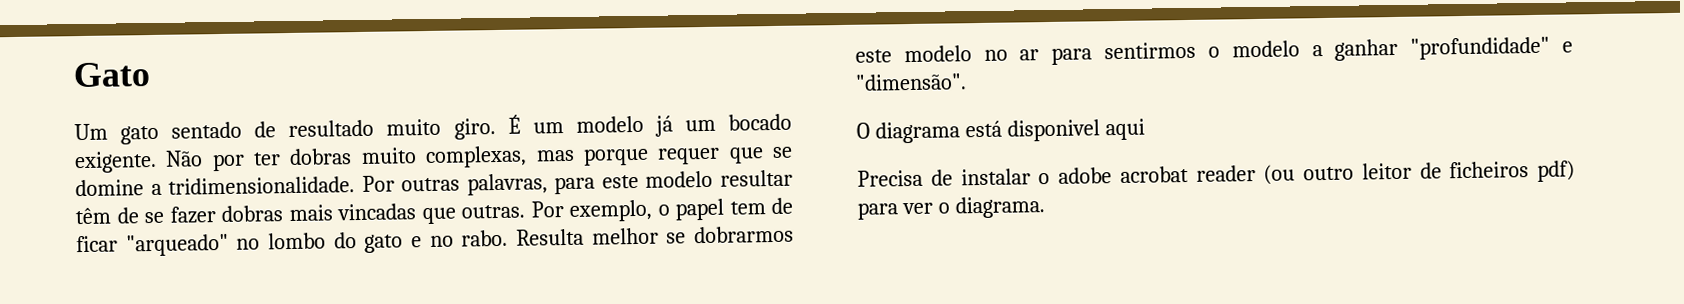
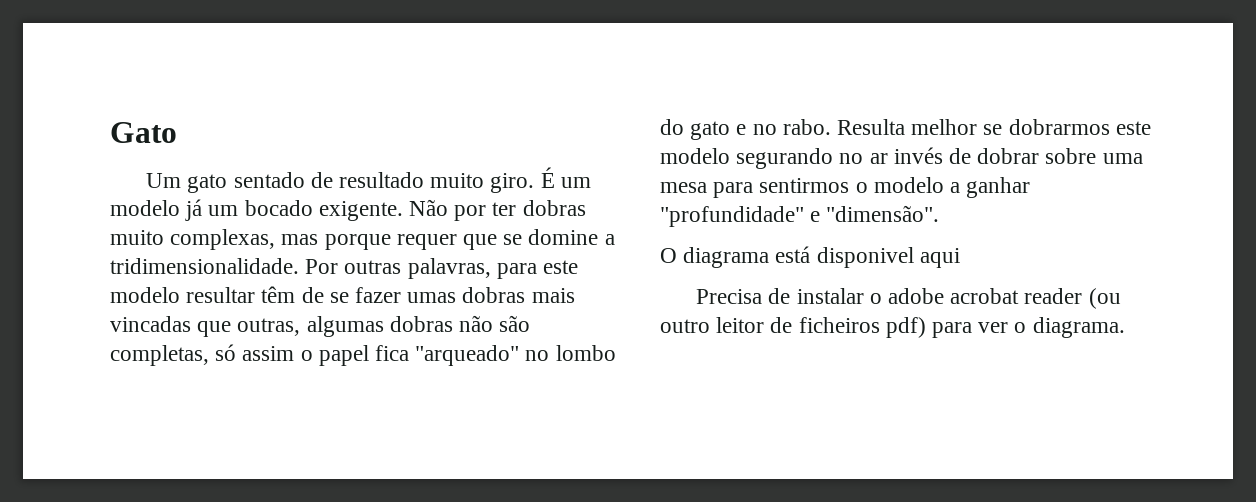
- Por outras palavras, para este modelo resultar têm de se fazer dobras mais vincadas que outras. Por exemplo, o papel tem de ficar "arqueado" no lombo do gato e no rabo.
+ Por outras palavras, para este modelo resultar têm de se fazer umas dobras mais vincadas que outras, algumas dobras não são completas, só assim o papel fica "arqueado" no lombo do gato e no rabo.
- Resulta melhor se dobrarmos este modelo no ar para sentirmos o modelo a ganhar "profundidade" e "dimensão".
+ Resulta melhor se dobrarmos este modelo segurando no ar invés de dobrar sobre uma mesa para sentirmos o modelo a ganhar "profundidade" e "dimensão".

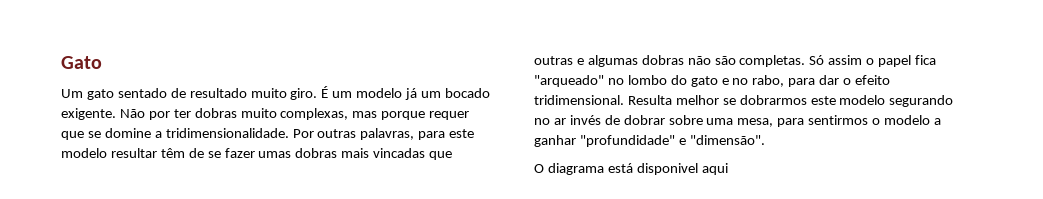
- Por outras palavras, para este modelo resultar têm de se fazer umas dobras mais vincadas que outras, algumas dobras não são completas, só assim o papel fica "arqueado" no lombo do gato e no rabo.
+ Por outras palavras, para este modelo resultar têm de se fazer umas dobras mais vincadas que outras e algumas dobras não são completas. Só assim o papel fica "arqueado" no lombo do gato e no rabo, para dar o efeito tridimensional.
- Resulta melhor se dobrarmos este modelo segurando no ar invés de dobrar sobre uma mesa para sentirmos o modelo a ganhar "profundidade" e "dimensão".
+ Resulta melhor se dobrarmos este modelo segurando no ar invés de dobrar sobre uma mesa, para sentirmos o modelo a ganhar "profundidade" e "dimensão".
- Precisa de instalar o adobe acrobat reader (ou outro leitor de ficheiros pdf) para ver o diagrama.

